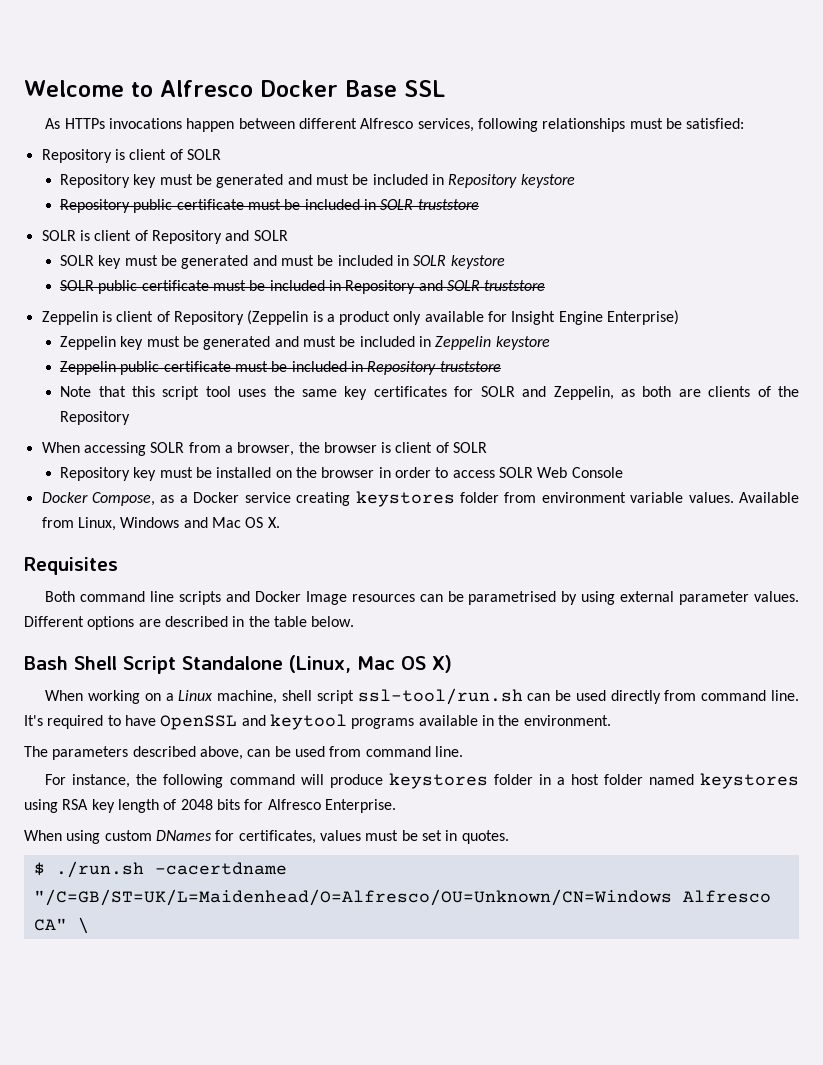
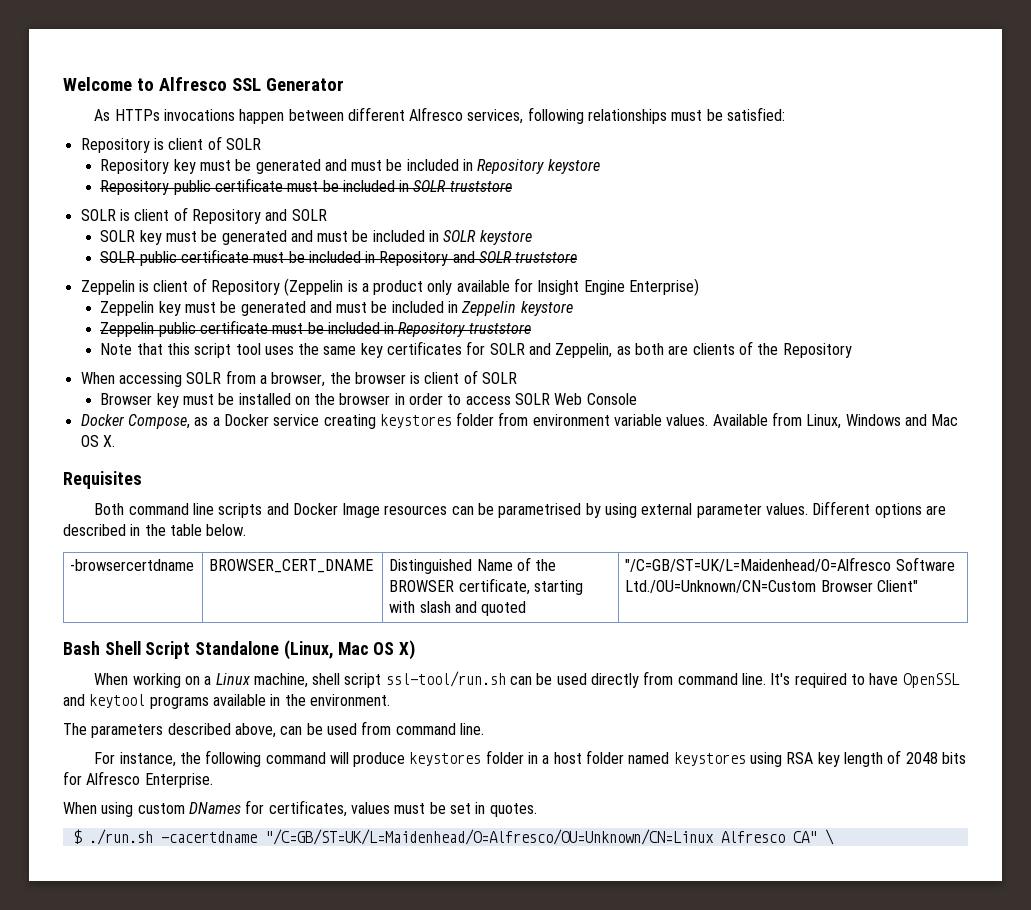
- Welcome to Alfresco Docker Base SSL
+ Welcome to Alfresco SSL Generator
- Repository key must be installed on the browser in order to access SOLR Web Console
+ Browser key must be installed on the browser in order to access SOLR Web Console
+ -browsercertdname | BROWSER_CERT_DNAME | Distinguished Name of the BROWSER certificate, starting with slash and quoted | "/C=GB/ST=UK/L=Maidenhead/O=Alfresco Software Ltd./OU=Unknown/CN=Custom Browser Client"
- $ ./run.sh -cacertdname "/C=GB/ST=UK/L=Maidenhead/O=Alfresco/OU=Unknown/CN=Windows Alfresco CA" \
+ $ ./run.sh -cacertdname "/C=GB/ST=UK/L=Maidenhead/O=Alfresco/OU=Unknown/CN=Linux Alfresco CA" \

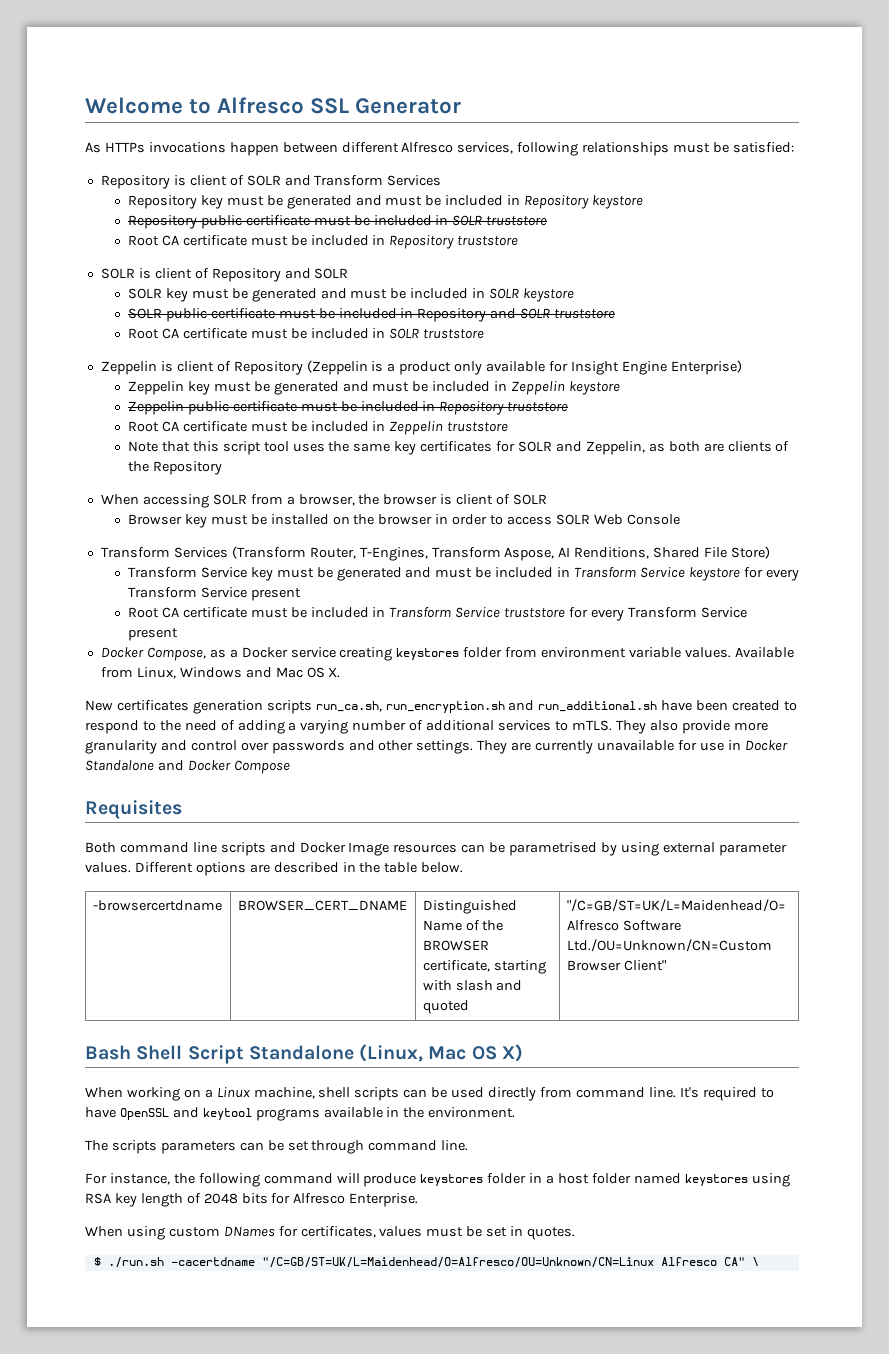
- Repository is client of SOLR
+ Repository is client of SOLR and Transform Services
+ Root CA certificate must be included in Repository truststore
+ Root CA certificate must be included in SOLR truststore
+ Root CA certificate must be included in Zeppelin truststore
+ Transform Services (Transform Router, T-Engines, Transform Aspose, AI Renditions, Shared File Store)
+ Transform Service key must be generated and must be included in Transform Service keystore for every Transform Service present
+ Root CA certificate must be included in Transform Service truststore for every Transform Service present
+ New certificates generation scripts run_ca.sh, run_encryption.sh and run_additional.sh have been created to respond to the need of adding a varying number of additional services to mTLS. They also provide more granularity and control over passwords and other settings. They are currently unavailable for use in Docker Standalone and Docker Compose
- When working on a Linux machine, shell script ssl-tool/run.sh can be used directly from command line.
+ When working on a Linux machine, shell scripts can be used directly from command line.
- The parameters described above, can be used from command line.
+ The scripts parameters can be set through command line.

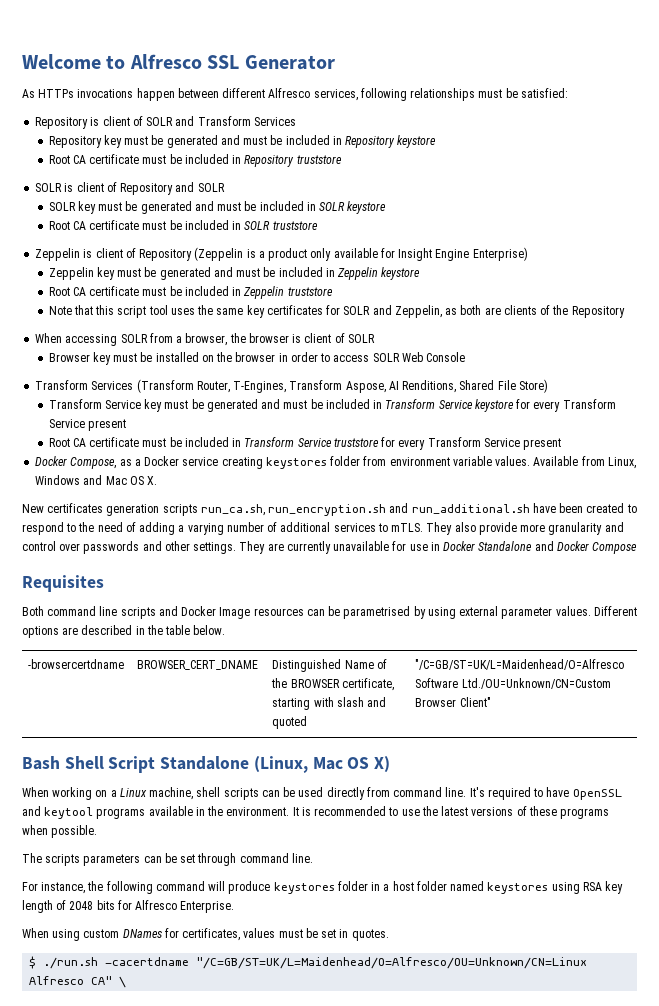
- Repository public certificate must be included in SOLR truststore
- SOLR public certificate must be included in Repository and SOLR truststore
- Zeppelin public certificate must be included in Repository truststore
+ It is recommended to use the latest versions of these programs when possible.

